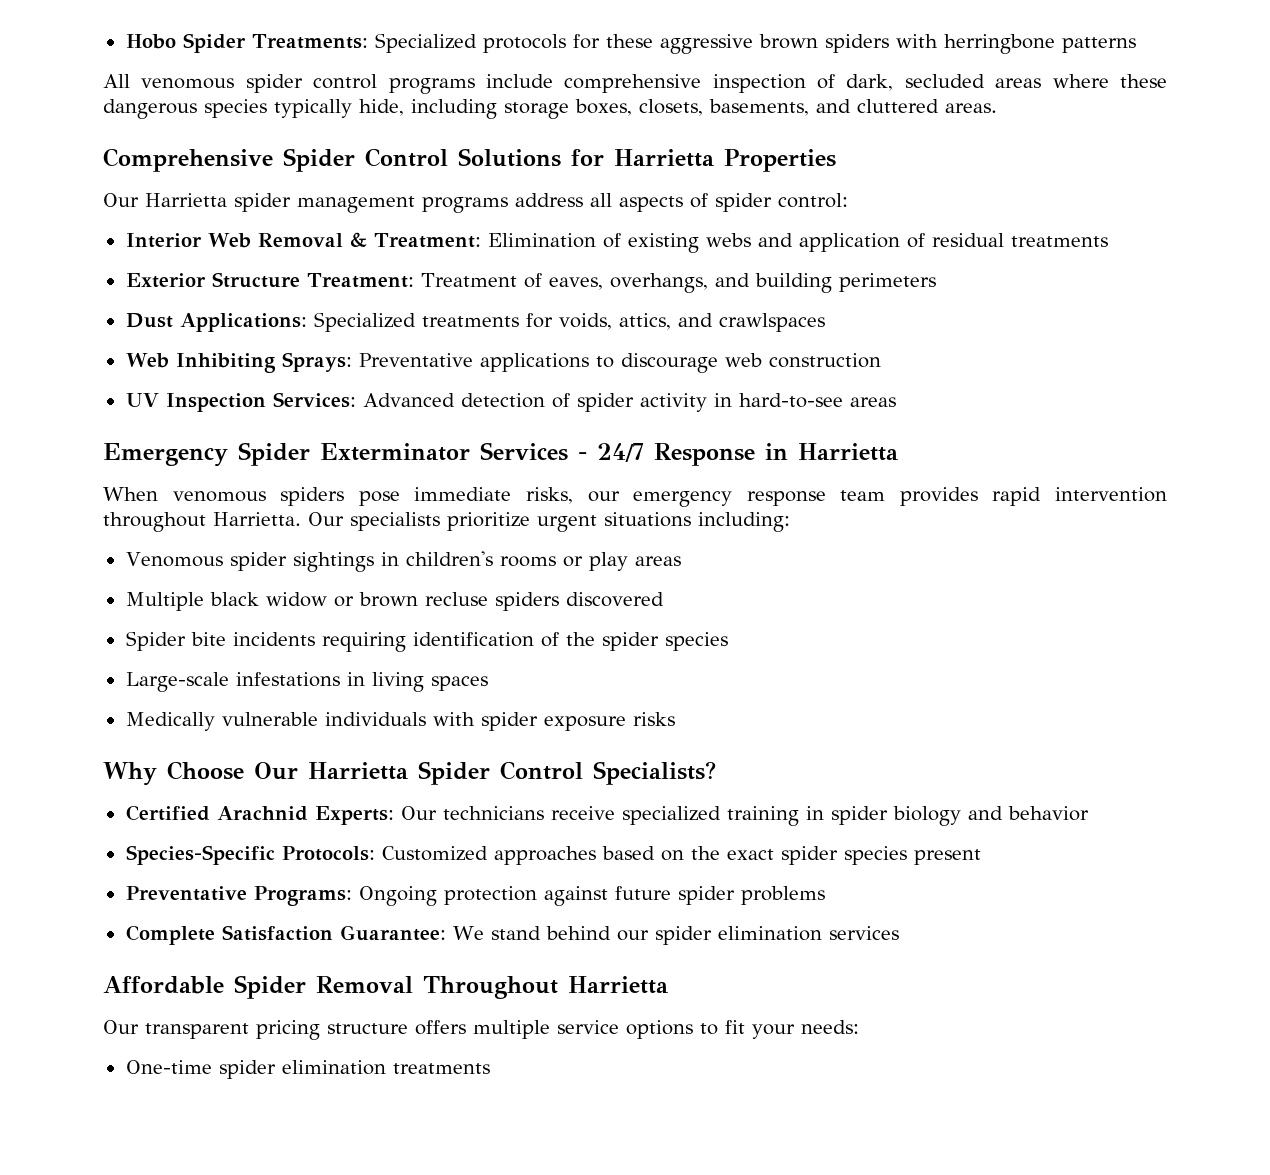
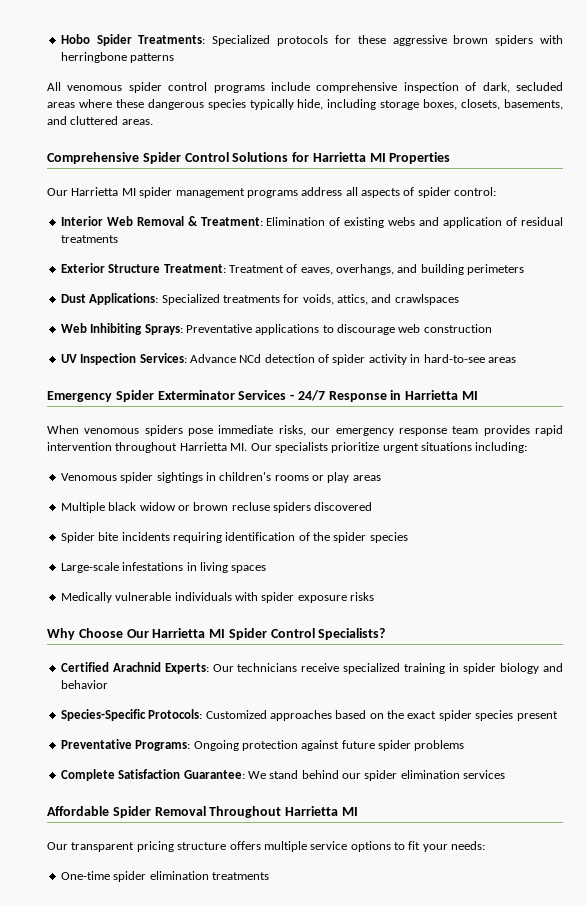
- Comprehensive Spider Control Solutions for Harrietta Properties
+ Comprehensive Spider Control Solutions for Harrietta MI Properties
- Our Harrietta spider management programs address all aspects of spider control:
+ Our Harrietta MI spider management programs address all aspects of spider control:
- UV Inspection Services: Advanced detection of spider activity in hard-to-see areas
+ UV Inspection Services: Advance NCd detection of spider activity in hard-to-see areas
- Emergency Spider Exterminator Services - 24/7 Response in Harrietta
+ Emergency Spider Exterminator Services - 24/7 Response in Harrietta MI
- When venomous spiders pose immediate risks, our emergency response team provides rapid intervention throughout Harrietta. Our specialists prioritize urgent situations including:
+ When venomous spiders pose immediate risks, our emergency response team provides rapid intervention throughout Harrietta MI. Our specialists prioritize urgent situations including:
- Why Choose Our Harrietta Spider Control Specialists?
+ Why Choose Our Harrietta MI Spider Control Specialists?
- Affordable Spider Removal Throughout Harrietta
+ Affordable Spider Removal Throughout Harrietta MI

